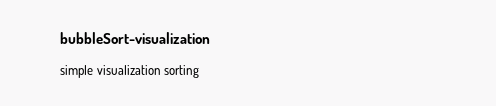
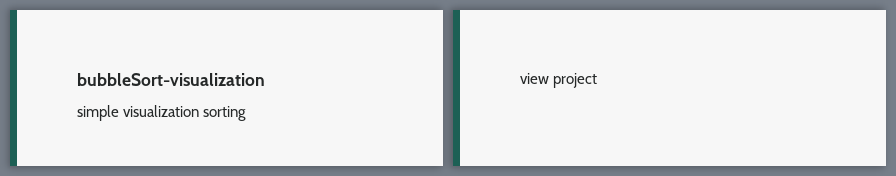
+ view project

